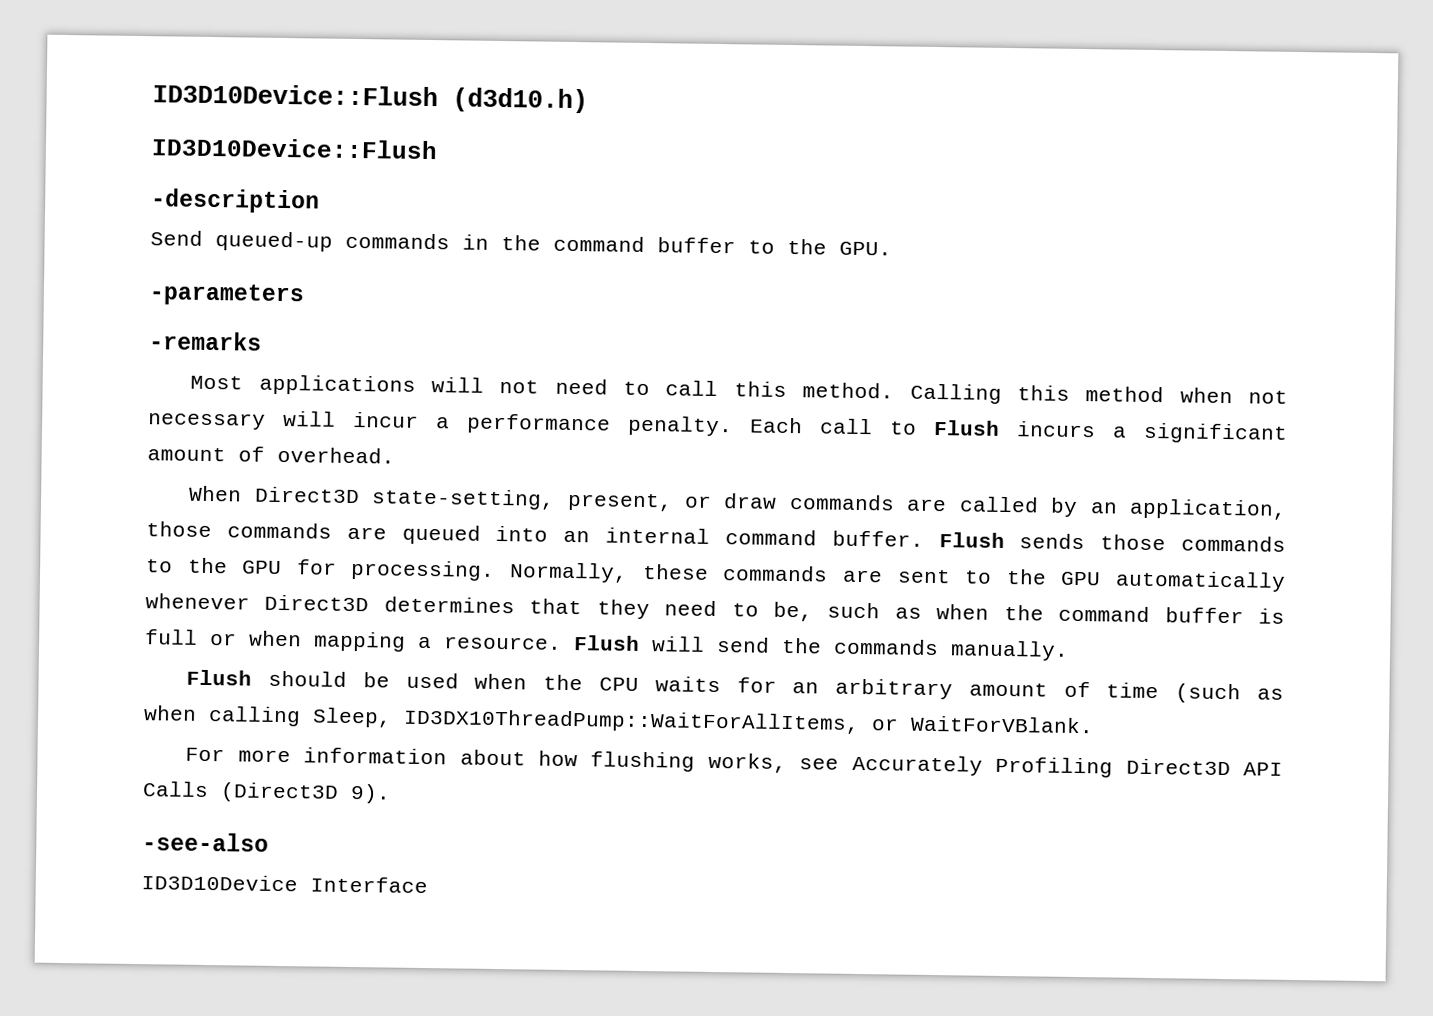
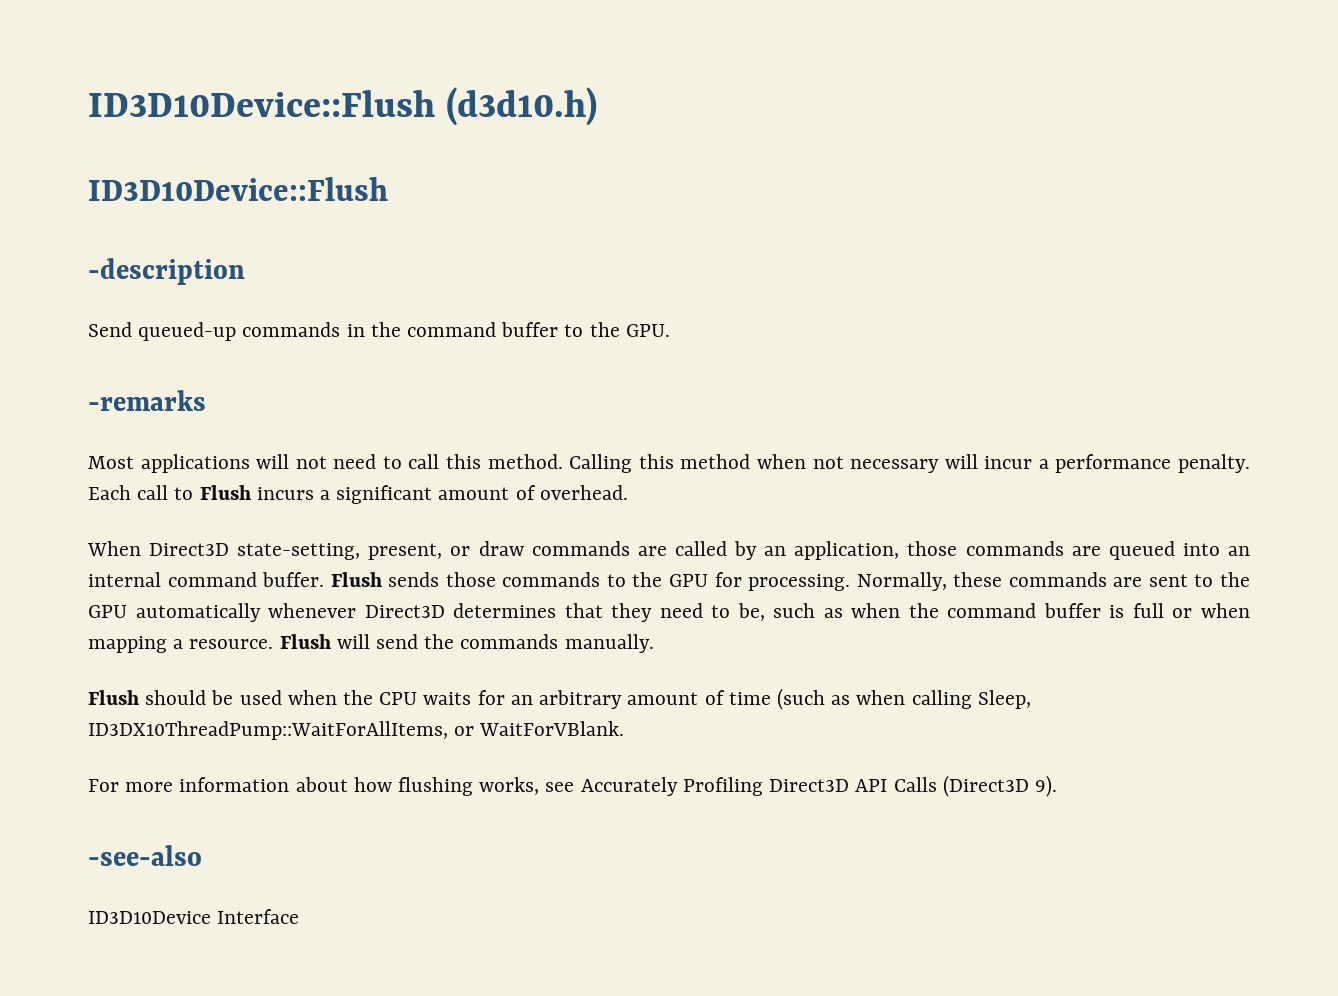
- -parameters

